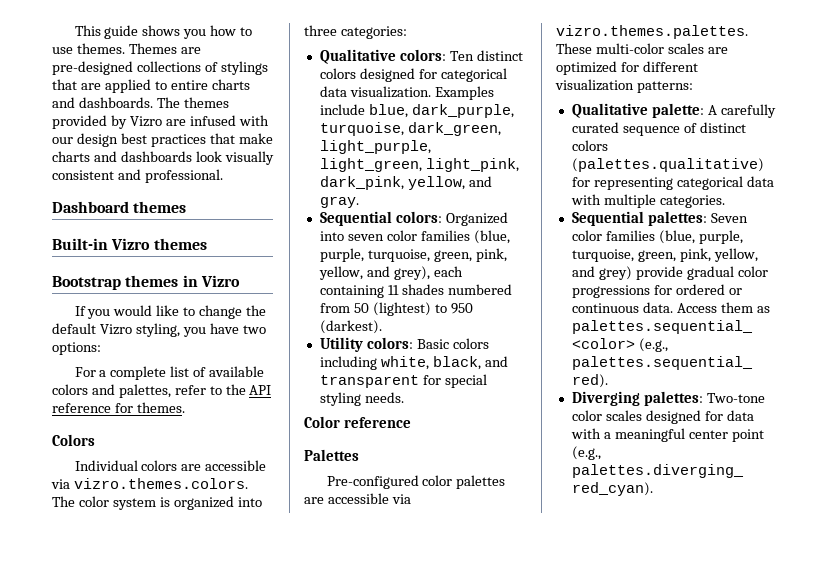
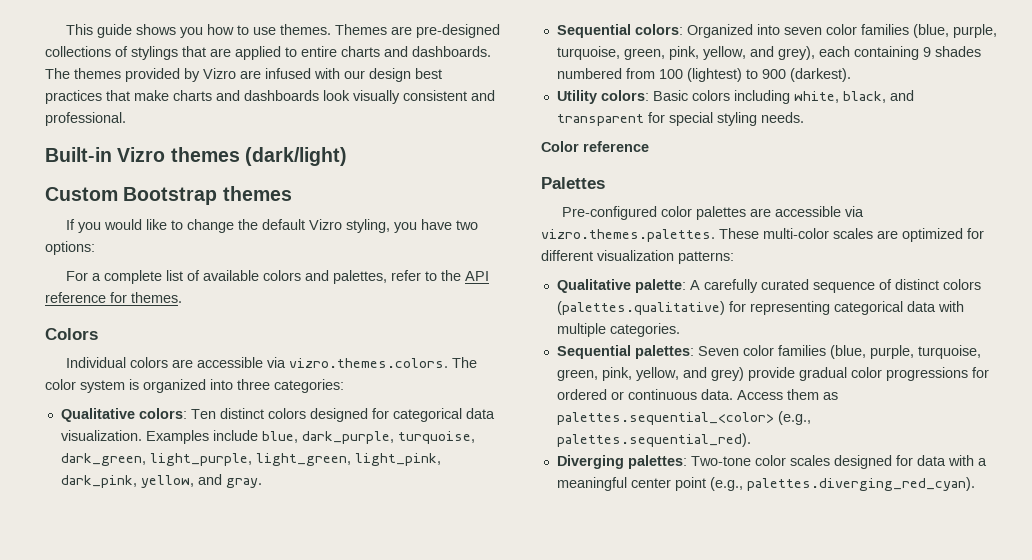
- Dashboard themes
- Built-in Vizro themes
- Bootstrap themes in Vizro
+ Built-in Vizro themes (dark/light)
+ Custom Bootstrap themes
- Sequential colors: Organized into seven color families (blue, purple, turquoise, green, pink, yellow, and grey), each containing 11 shades numbered from 50 (lightest) to 950 (darkest).
+ Sequential colors: Organized into seven color families (blue, purple, turquoise, green, pink, yellow, and grey), each containing 9 shades numbered from 100 (lightest) to 900 (darkest).

